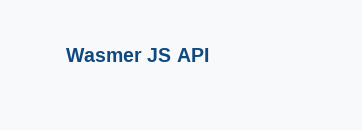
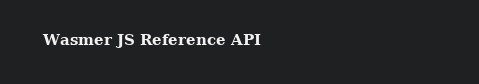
- Wasmer JS API
+ Wasmer JS Reference API

